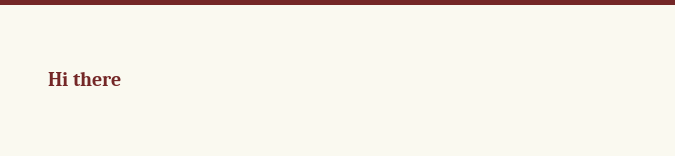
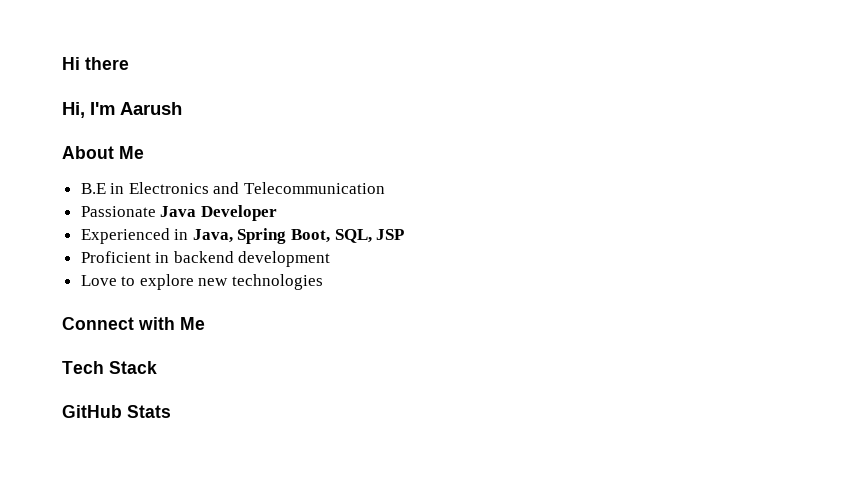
+ Hi, I'm Aarush
+ About Me
+ B.E in Electronics and Telecommunication
+ Passionate Java Developer
+ Experienced in Java, Spring Boot, SQL, JSP
+ Proficient in backend development
+ Love to explore new technologies
+ Connect with Me
+ Tech Stack
+ GitHub Stats

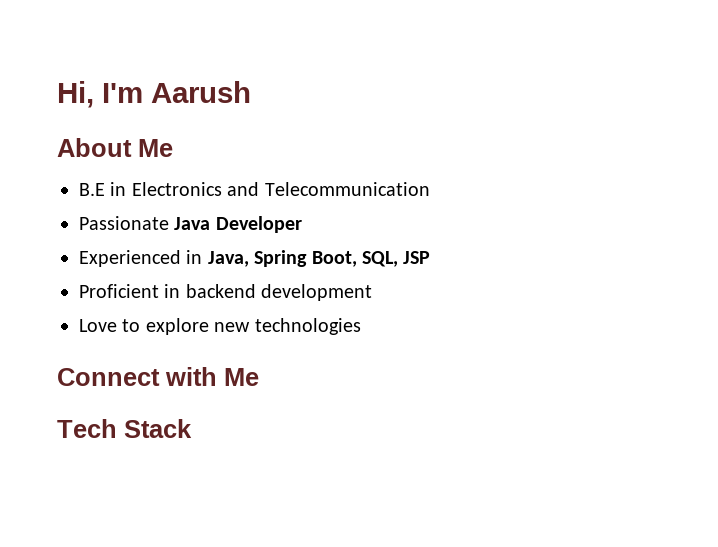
- Hi there
- GitHub Stats

